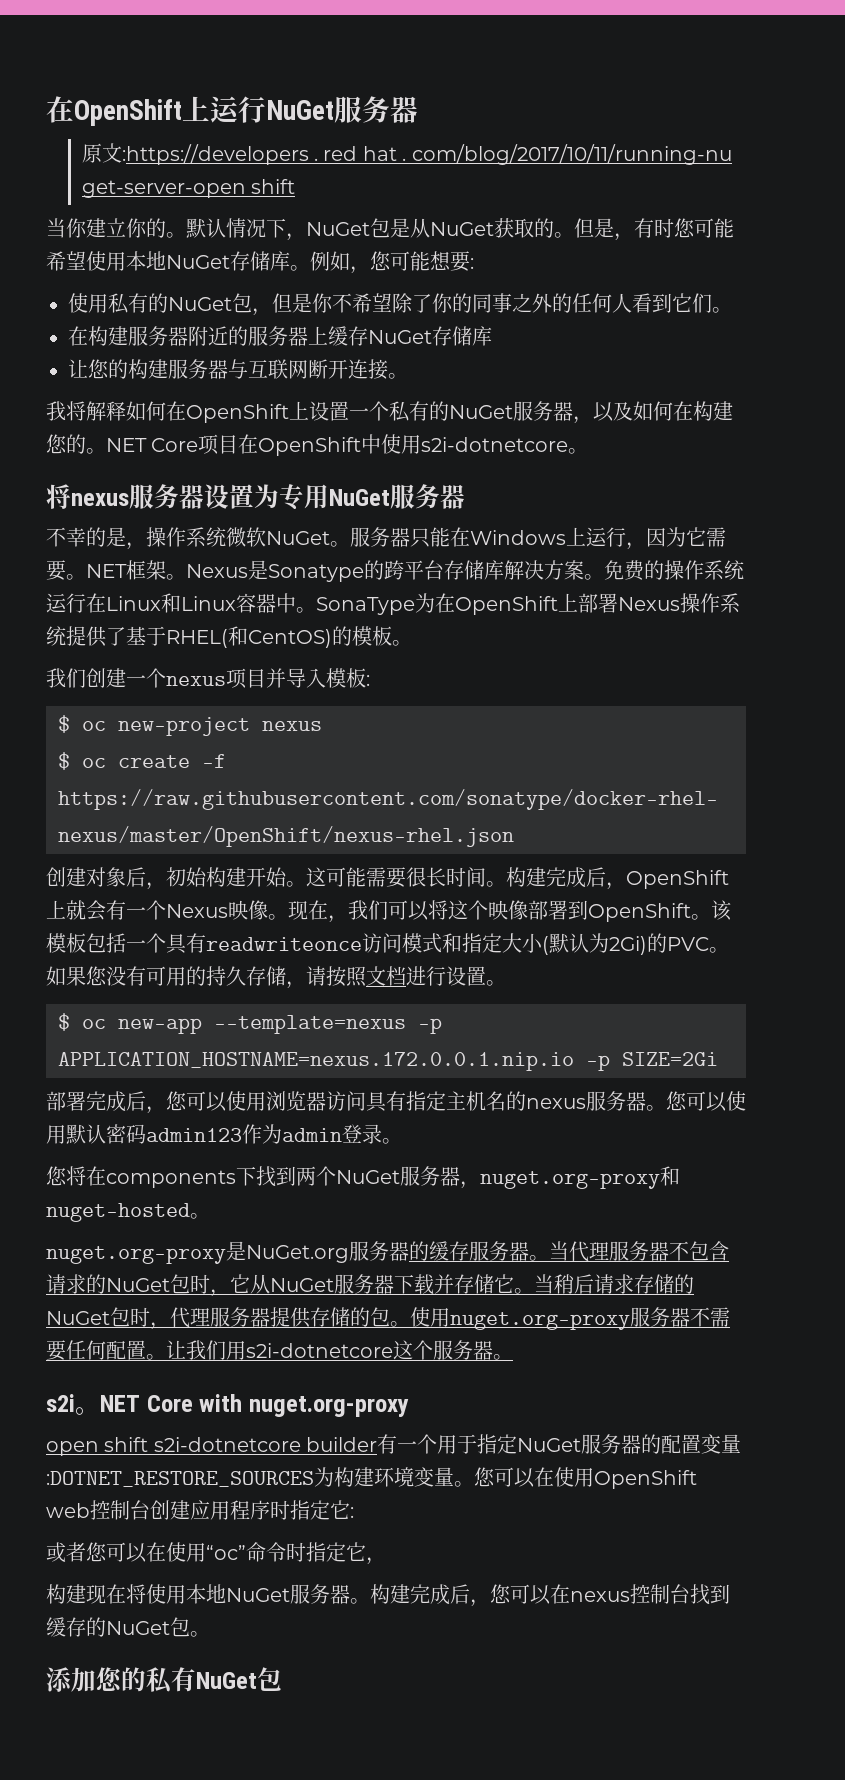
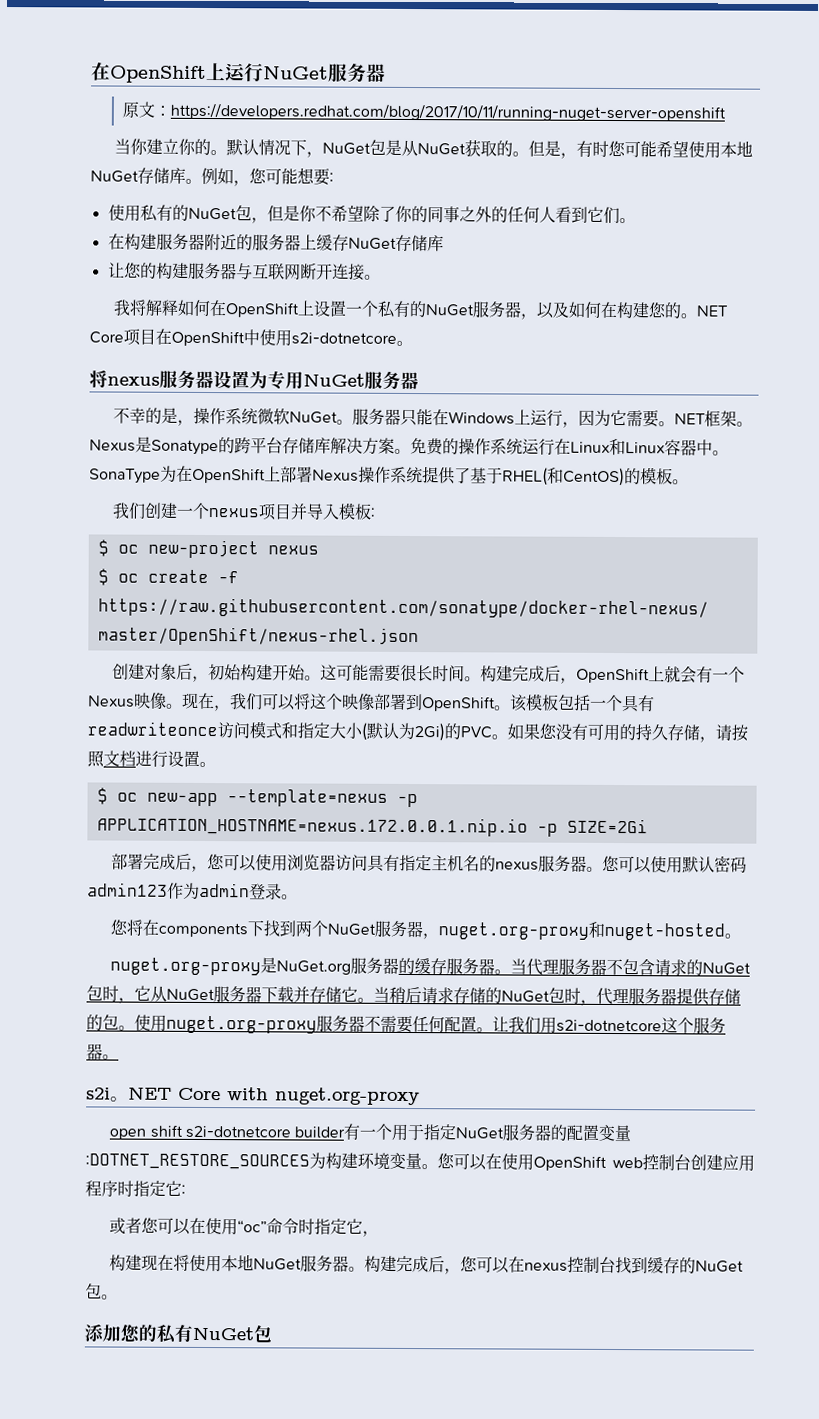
- 原文:https://developers . red hat . com/blog/2017/10/11/running-nu get-server-open shift
+ 原文：https://developers.redhat.com/blog/2017/10/11/running-nuget-server-openshift

